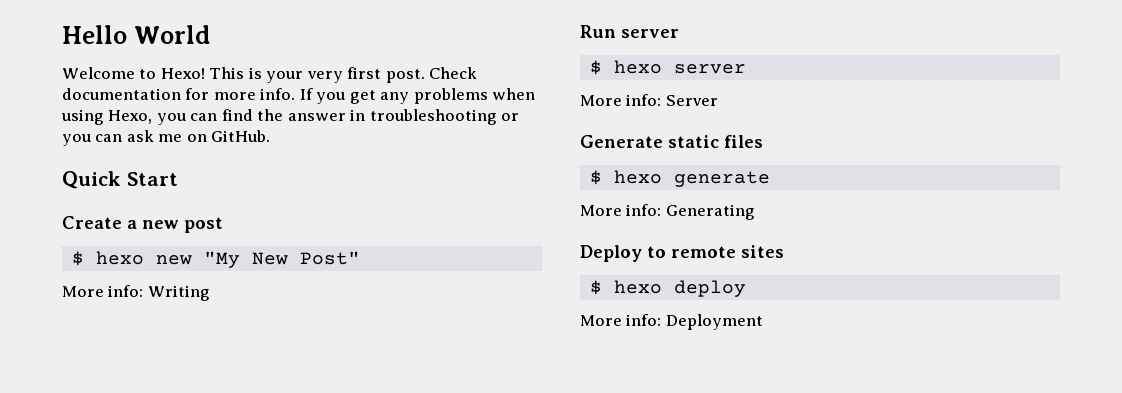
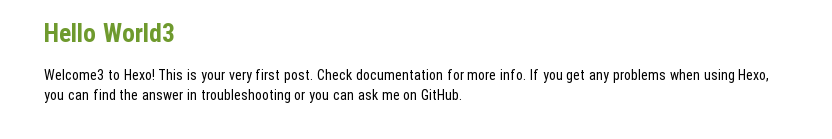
- Hello World
- Welcome to Hexo!
+ Hello World3
+ Welcome3 to Hexo!
- Quick Start
- Create a new post
- $ hexo new "My New Post"
- More info: Writing
- Run server
- $ hexo server
- More info: Server
- Generate static files
- $ hexo generate
- More info: Generating
- Deploy to remote sites
- $ hexo deploy
- More info: Deployment

